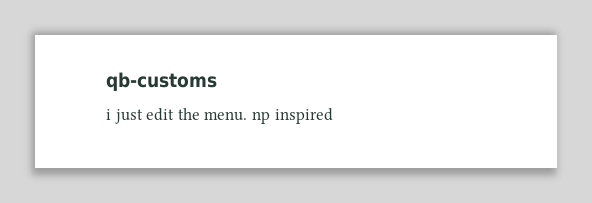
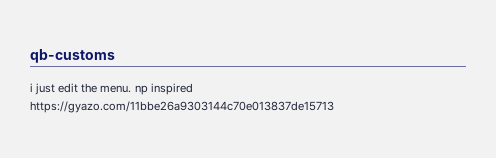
- i just edit the menu. np inspired
+ i just edit the menu. np inspired https://gyazo.com/11bbe26a9303144c70e013837de15713

